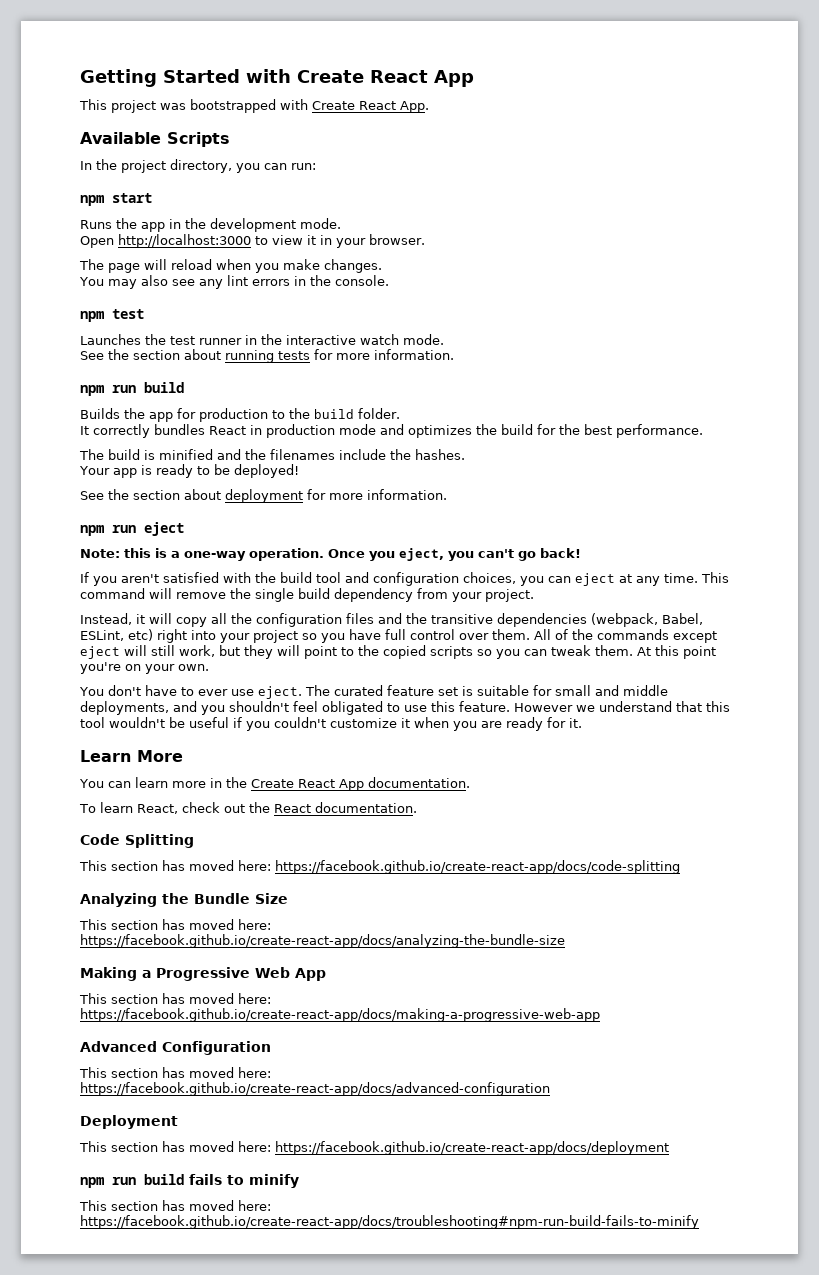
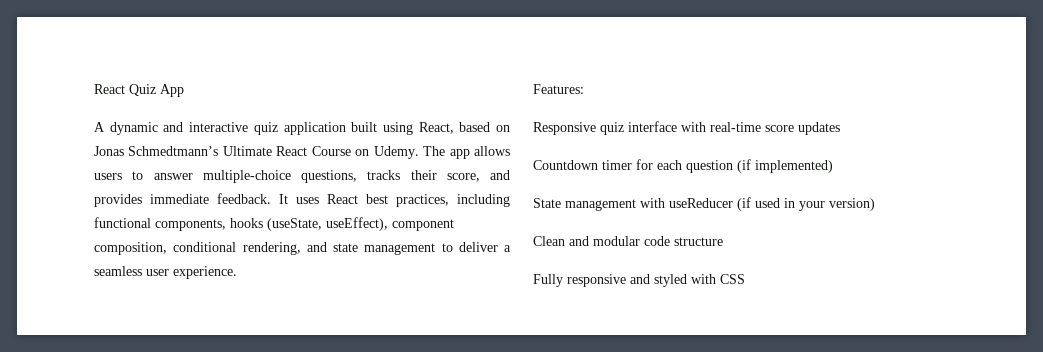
- Getting Started with Create React App
- This project was bootstrapped with Create React App.
- Available Scripts
- In the project directory, you can run:
- npm start
- Runs the app in the development mode.
- Open http://localhost:3000 to view it in your browser.
- The page will reload when you make changes.
- You may also see any lint errors in the console.
- npm test
- Launches the test runner in the interactive watch mode.
- See the section about running tests for more information.
- npm run build
- Builds the app for production to the build folder.
- It correctly bundles React in production mode and optimizes the build for the best performance.
- The build is minified and the filenames include the hashes.
- Your app is ready to be deployed!
- See the section about deployment for more information.
- npm run eject
- Note: this is a one-way operation. Once you eject, you can't go back!
- If you aren't satisfied with the build tool and configuration choices, you can eject at any time. This command will remove the single build dependency from your project.
- Instead, it will copy all the configuration files and the transitive dependencies (webpack, Babel, ESLint, etc) right into your project so you have full control over them. All of the commands except eject will still work, but they will point to the copied scripts so you can tweak them. At this point you're on your own.
- You don't have to ever use eject. The curated feature set is suitable for small and middle deployments, and you shouldn't feel obligated to use this feature. However we understand that this tool wouldn't be useful if you couldn't customize it when you are ready for it.
- Learn More
- You can learn more in the Create React App documentation.
- To learn React, check out the React documentation.
- Code Splitting
- This section has moved here: https://facebook.github.io/create-react-app/docs/code-splitting
- Analyzing the Bundle Size
- This section has moved here: https://facebook.github.io/create-react-app/docs/analyzing-the-bundle-size
- Making a Progressive Web App
- This section has moved here: https://facebook.github.io/create-react-app/docs/making-a-progressive-web-app
- Advanced Configuration
- This section has moved here: https://facebook.github.io/create-react-app/docs/advanced-configuration
- Deployment
- This section has moved here: https://facebook.github.io/create-react-app/docs/deployment
- npm run build fails to minify
- This section has moved here: https://facebook.github.io/create-react-app/docs/troubleshooting#npm-run-build-fails-to-minify
+ React Quiz App
+ A dynamic and interactive quiz application built using React, based on Jonas Schmedtmann’s Ultimate React Course on Udemy. The app allows users to answer multiple-choice questions, tracks their score, and provides immediate feedback. It uses React best practices, including functional components, hooks (useState, useEffect), component composition, conditional rendering, and state management to deliver a seamless user experience.
+ Features:
+ Responsive quiz interface with real-time score updates
+ Countdown timer for each question (if implemented)
+ State management with useReducer (if used in your version)
+ Clean and modular code structure
+ Fully responsive and styled with CSS

